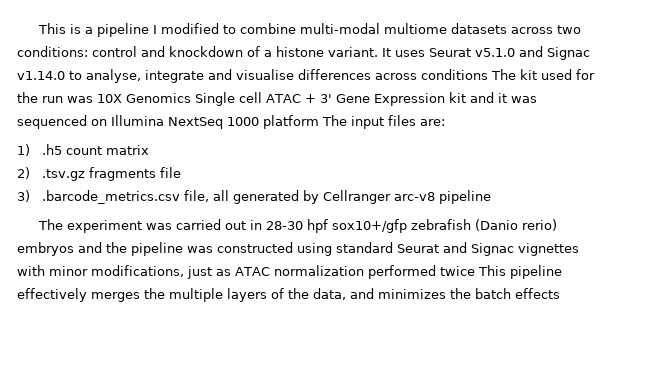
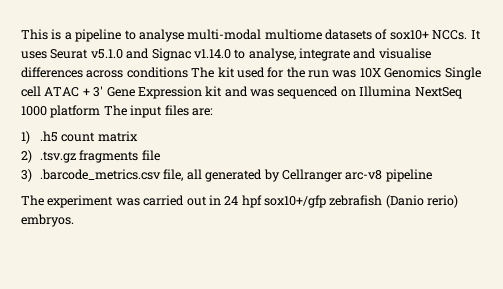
- This is a pipeline I modified to combine multi-modal multiome datasets across two conditions: control and knockdown of a histone variant.
+ This is a pipeline to analyse multi-modal multiome datasets of sox10+ NCCs.
- It uses Seurat v5.1.0 and Signac v1.14.0 to analyse, integrate and visualise differences across conditions The kit used for the run was 10X Genomics Single cell ATAC + 3' Gene Expression kit and it was sequenced on Illumina NextSeq 1000 platform The input files are:
+ It uses Seurat v5.1.0 and Signac v1.14.0 to analyse, integrate and visualise differences across conditions The kit used for the run was 10X Genomics Single cell ATAC + 3' Gene Expression kit and was sequenced on Illumina NextSeq 1000 platform The input files are:
- The experiment was carried out in 28-30 hpf sox10+/gfp zebrafish (Danio rerio) embryos and the pipeline was constructed using standard Seurat and Signac vignettes with minor modifications, just as ATAC normalization performed twice This pipeline effectively merges the multiple layers of the data, and minimizes the batch effects
+ The experiment was carried out in 24 hpf sox10+/gfp zebrafish (Danio rerio) embryos.

